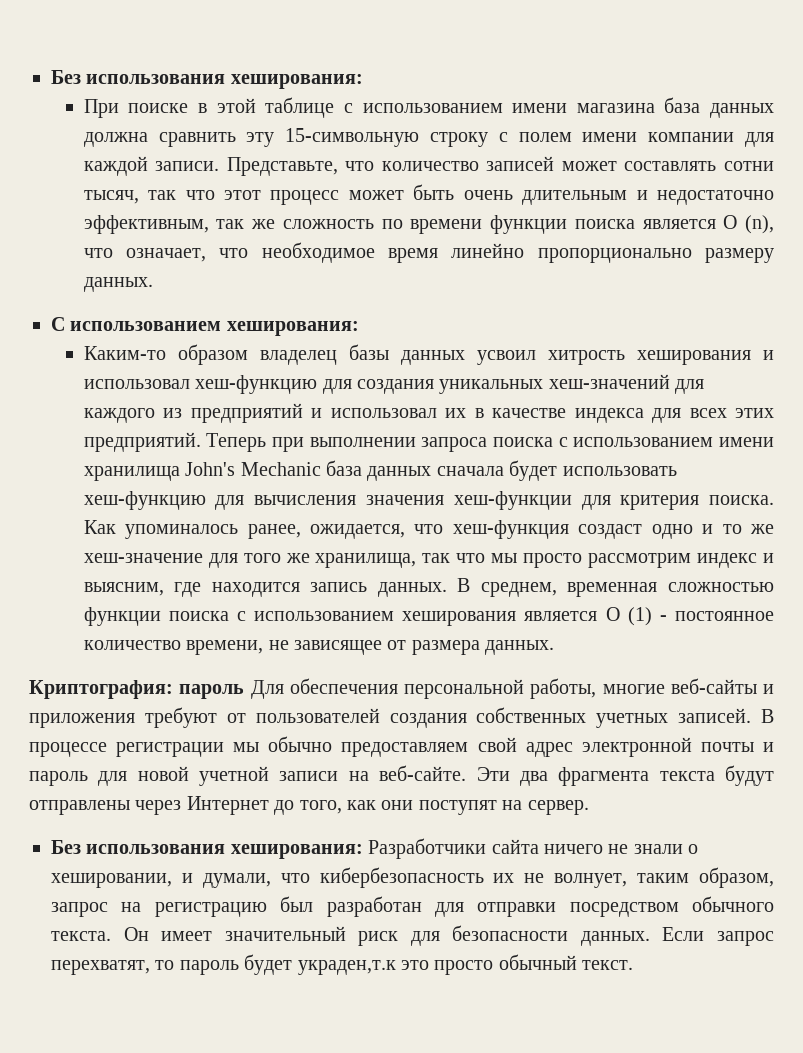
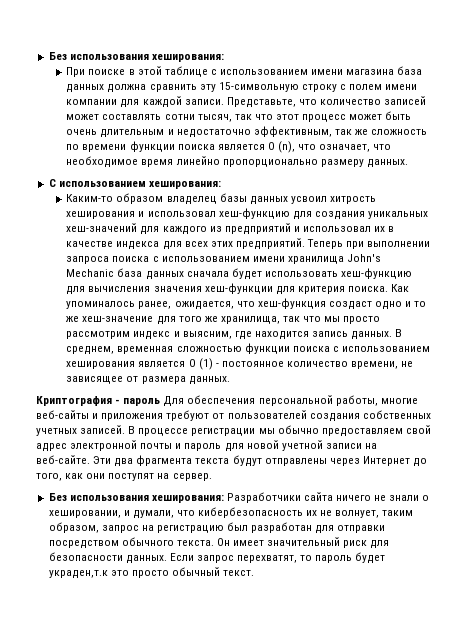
- Криптография: пароль Для обеспечения персональной работы, многие веб-сайты и приложения требуют от пользователей создания собственных учетных записей.
+ Криптография - пароль Для обеспечения персональной работы, многие веб-сайты и приложения требуют от пользователей создания собственных учетных записей.

